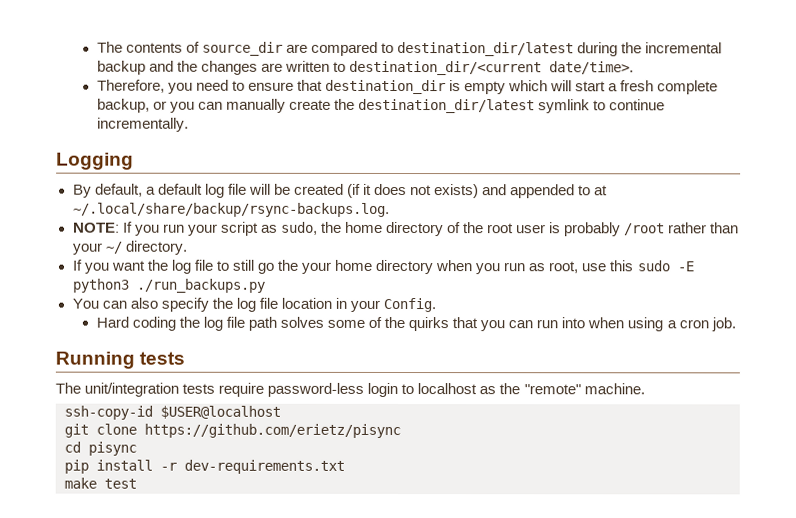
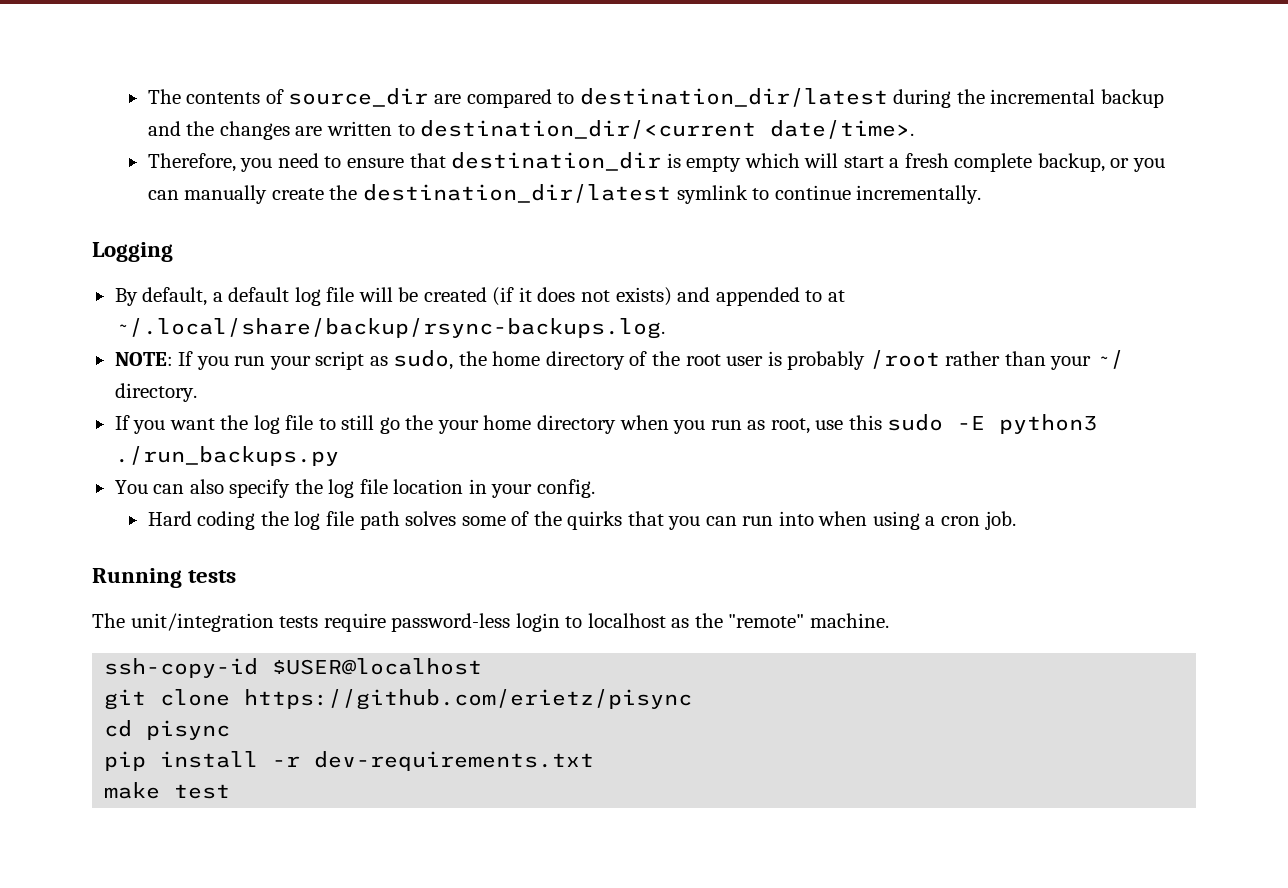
- You can also specify the log file location in your Config.
+ You can also specify the log file location in your config.

